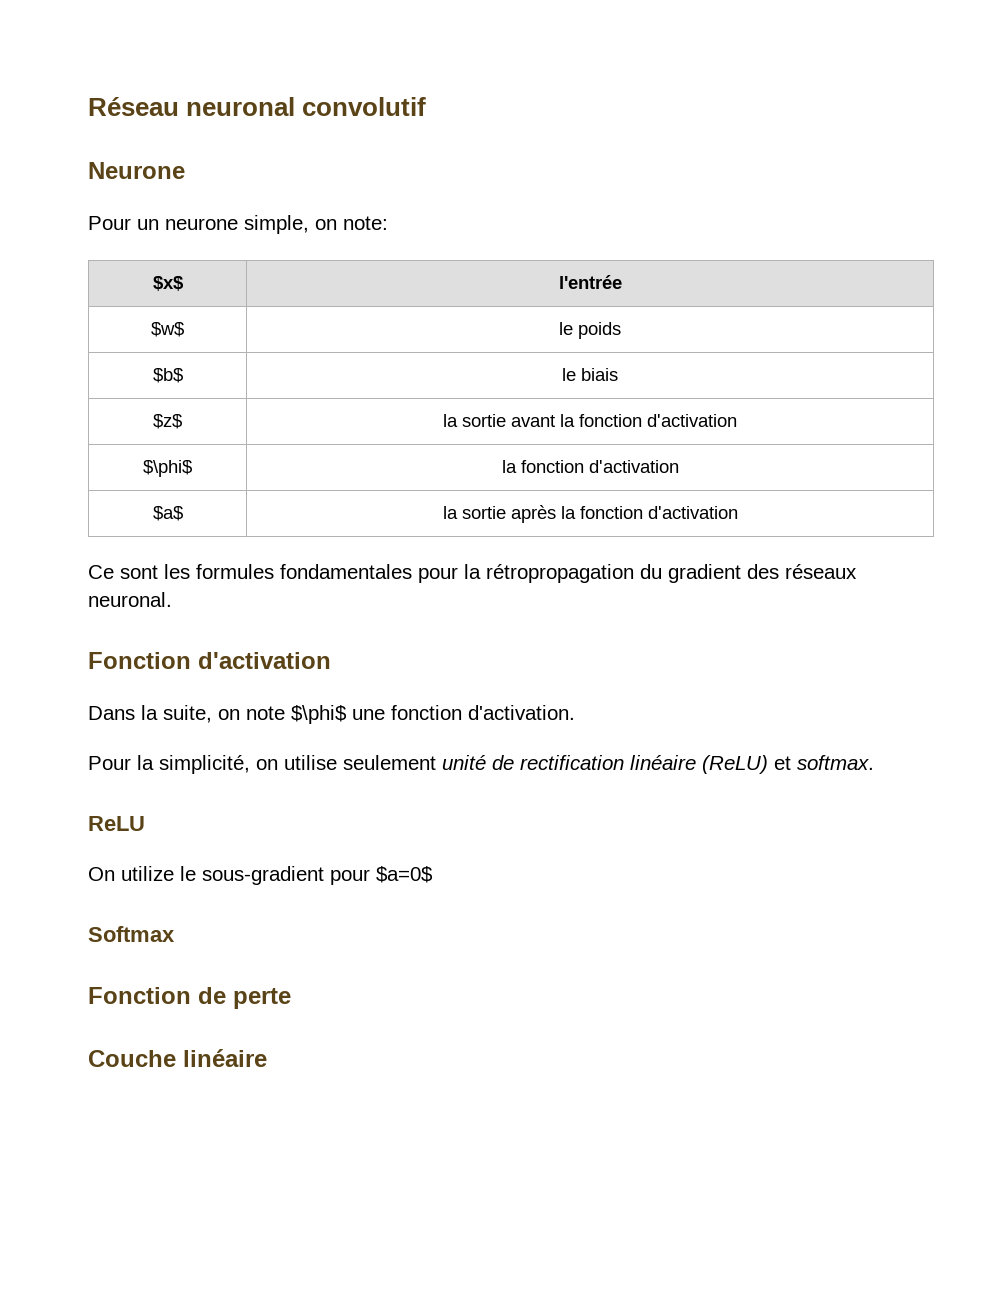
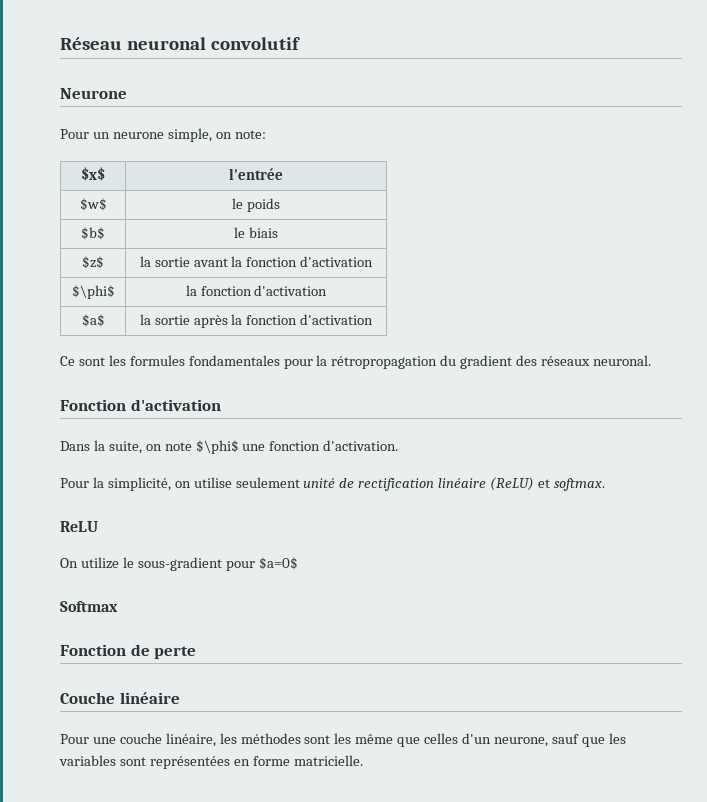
+ Pour une couche linéaire, les méthodes sont les même que celles d'un neurone, sauf que les variables sont représentées en forme matricielle.

